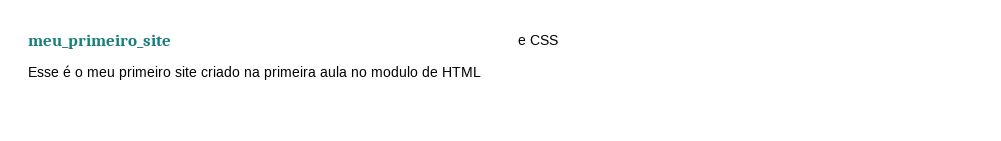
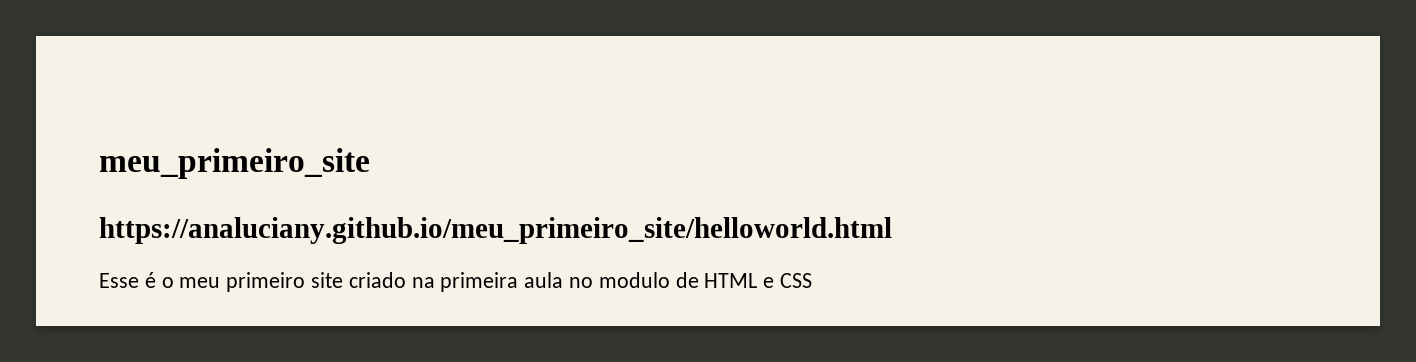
+ https://analuciany.github.io/meu_primeiro_site/helloworld.html

